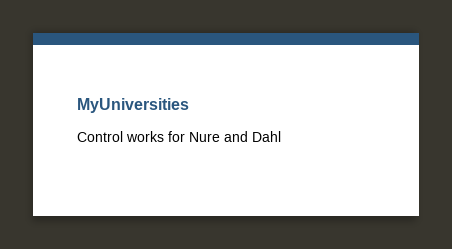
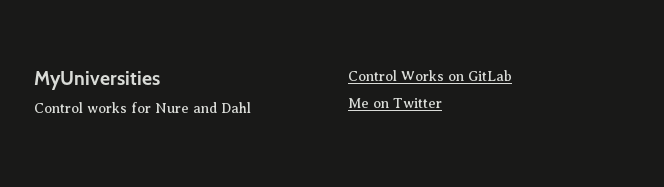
+ Control Works on GitLab
+ Me on Twitter

